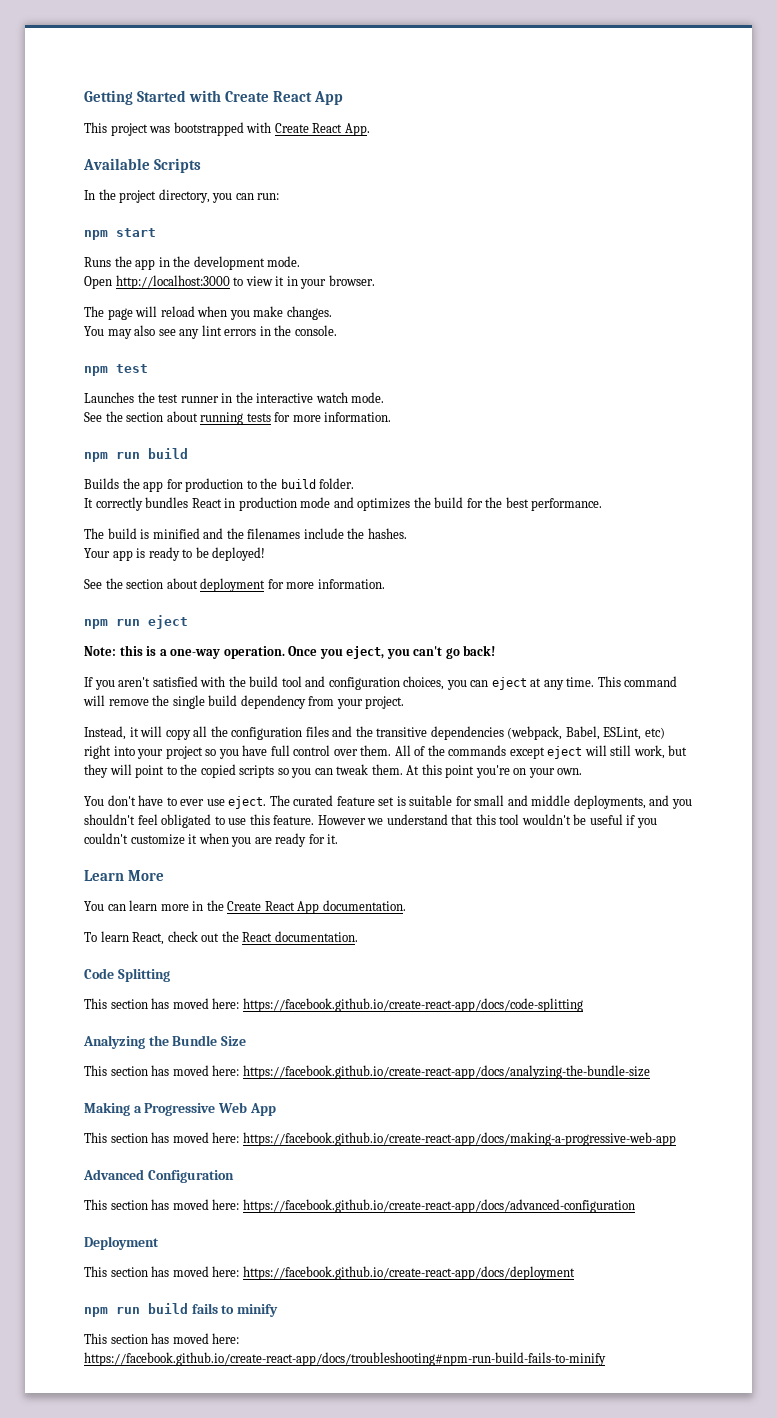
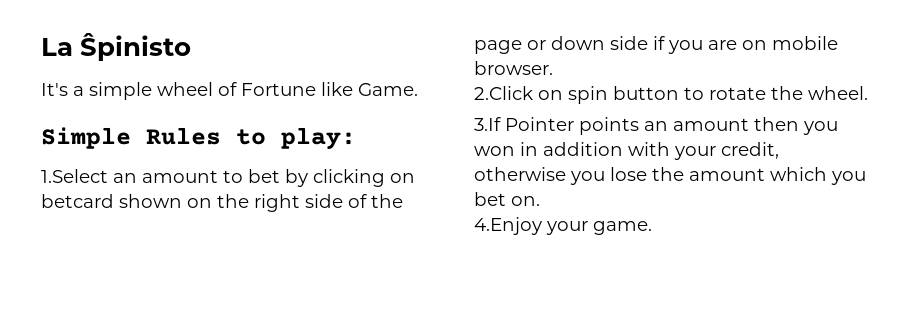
- Getting Started with Create React App
- This project was bootstrapped with Create React App.
- Available Scripts
- In the project directory, you can run:
- npm start
- Runs the app in the development mode.
- Open http://localhost:3000 to view it in your browser.
- The page will reload when you make changes.
- You may also see any lint errors in the console.
- npm test
- Launches the test runner in the interactive watch mode.
- See the section about running tests for more information.
- npm run build
- Builds the app for production to the build folder.
- It correctly bundles React in production mode and optimizes the build for the best performance.
- The build is minified and the filenames include the hashes.
- Your app is ready to be deployed!
- See the section about deployment for more information.
- npm run eject
- Note: this is a one-way operation. Once you eject, you can't go back!
- If you aren't satisfied with the build tool and configuration choices, you can eject at any time. This command will remove the single build dependency from your project.
- Instead, it will copy all the configuration files and the transitive dependencies (webpack, Babel, ESLint, etc) right into your project so you have full control over them. All of the commands except eject will still work, but they will point to the copied scripts so you can tweak them. At this point you're on your own.
- You don't have to ever use eject. The curated feature set is suitable for small and middle deployments, and you shouldn't feel obligated to use this feature. However we understand that this tool wouldn't be useful if you couldn't customize it when you are ready for it.
- Learn More
- You can learn more in the Create React App documentation.
- To learn React, check out the React documentation.
- Code Splitting
- This section has moved here: https://facebook.github.io/create-react-app/docs/code-splitting
- Analyzing the Bundle Size
- This section has moved here: https://facebook.github.io/create-react-app/docs/analyzing-the-bundle-size
- Making a Progressive Web App
- This section has moved here: https://facebook.github.io/create-react-app/docs/making-a-progressive-web-app
- Advanced Configuration
- This section has moved here: https://facebook.github.io/create-react-app/docs/advanced-configuration
- Deployment
- This section has moved here: https://facebook.github.io/create-react-app/docs/deployment
- npm run build fails to minify
- This section has moved here: https://facebook.github.io/create-react-app/docs/troubleshooting#npm-run-build-fails-to-minify
+ La Ŝpinisto
+ It's a simple wheel of Fortune like Game.
+ Simple Rules to play:
+ 1.Select an amount to bet by clicking on betcard shown on the right side of the page or down side if you are on mobile browser.
+ 2.Click on spin button to rotate the wheel.
+ 3.If Pointer points an amount then you won in addition with your credit, otherwise you lose the amount which you bet on.
+ 4.Enjoy your game.

